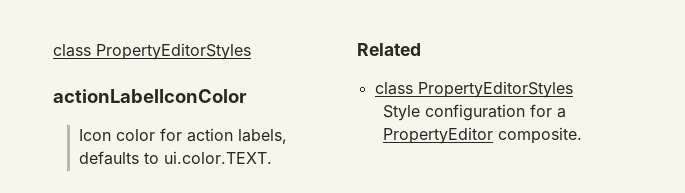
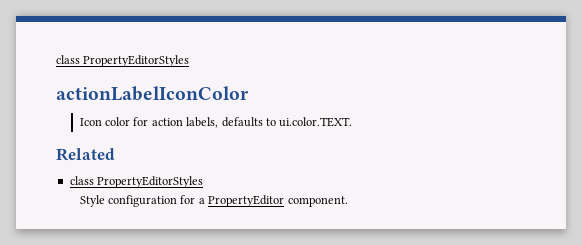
- Style configuration for a PropertyEditor composite.
+ Style configuration for a PropertyEditor component.

